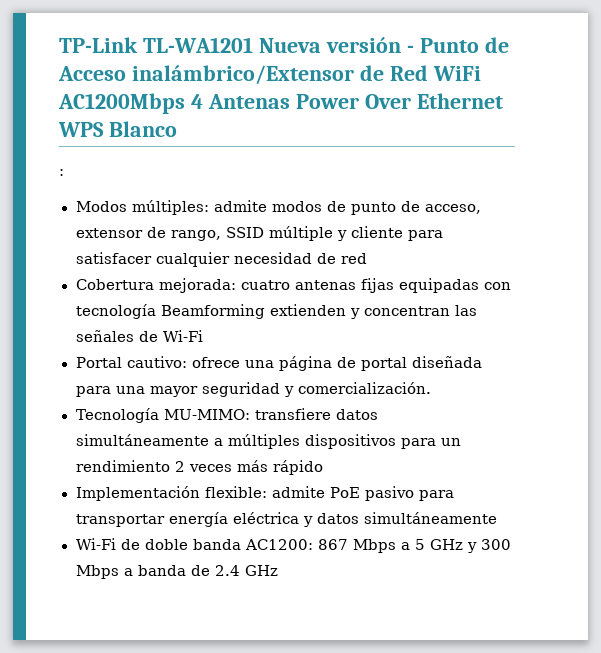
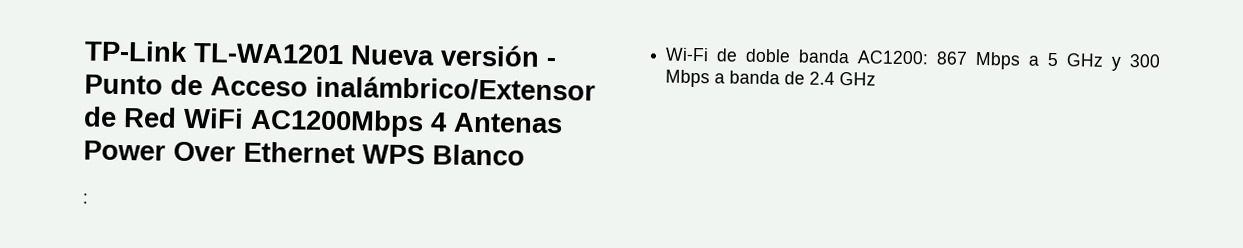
- Modos múltiples: admite modos de punto de acceso, extensor de rango, SSID múltiple y cliente para satisfacer cualquier necesidad de red
- Cobertura mejorada: cuatro antenas fijas equipadas con tecnología Beamforming extienden y concentran las señales de Wi-Fi
- Portal cautivo: ofrece una página de portal diseñada para una mayor seguridad y comercialización.
- Tecnología MU-MIMO: transfiere datos simultáneamente a múltiples dispositivos para un rendimiento 2 veces más rápido
- Implementación flexible: admite PoE pasivo para transportar energía eléctrica y datos simultáneamente

